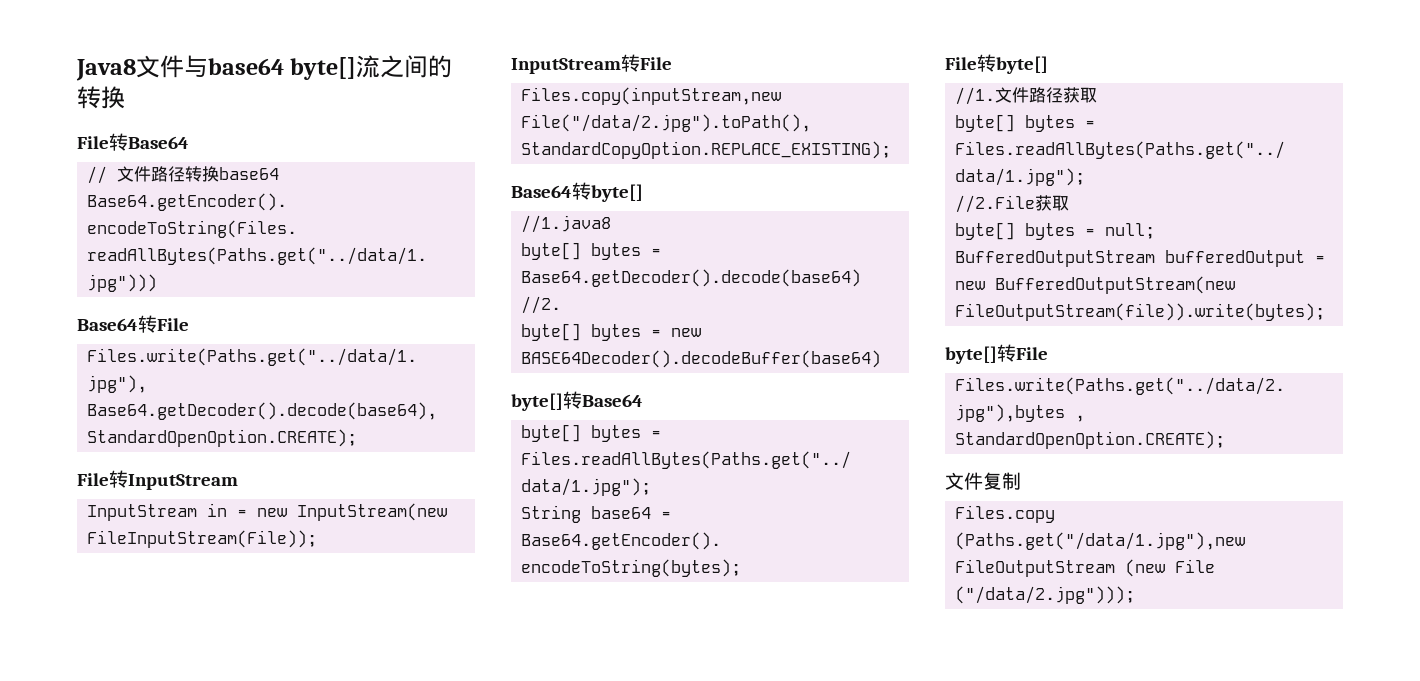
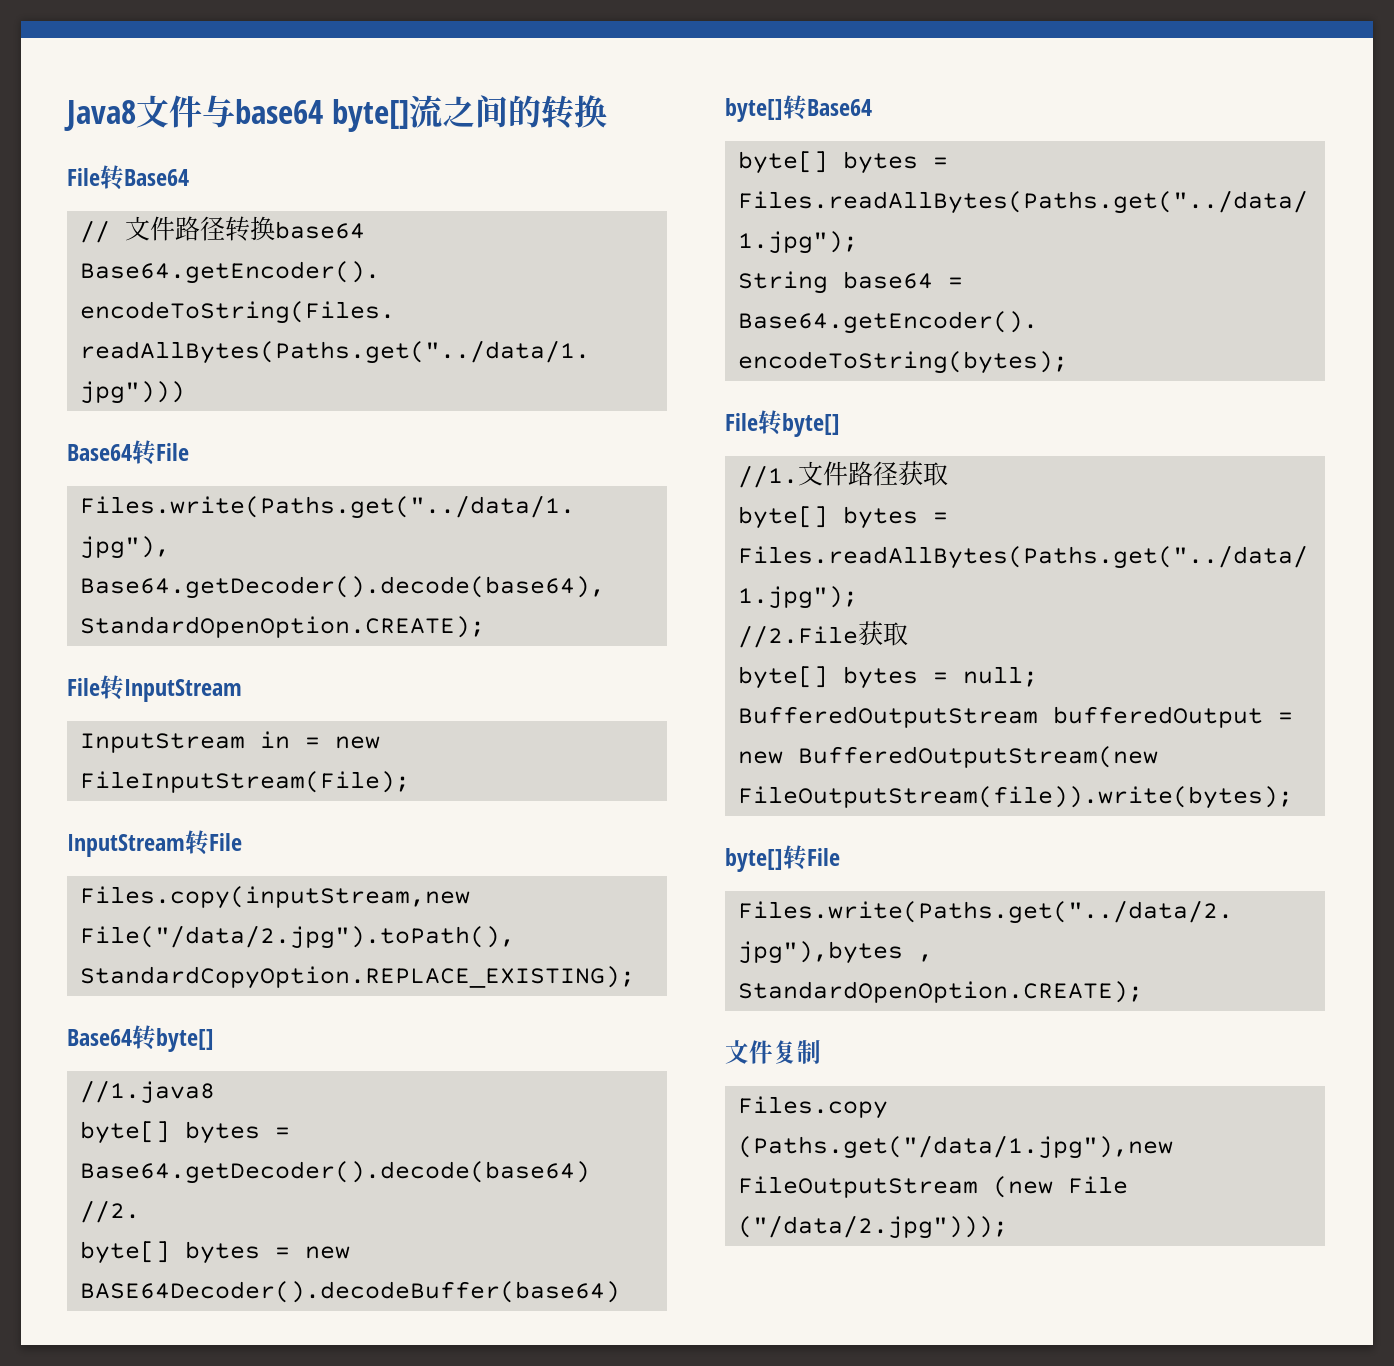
- InputStream in = new InputStream(new FileInputStream(File));
+ InputStream in = new FileInputStream(File);

